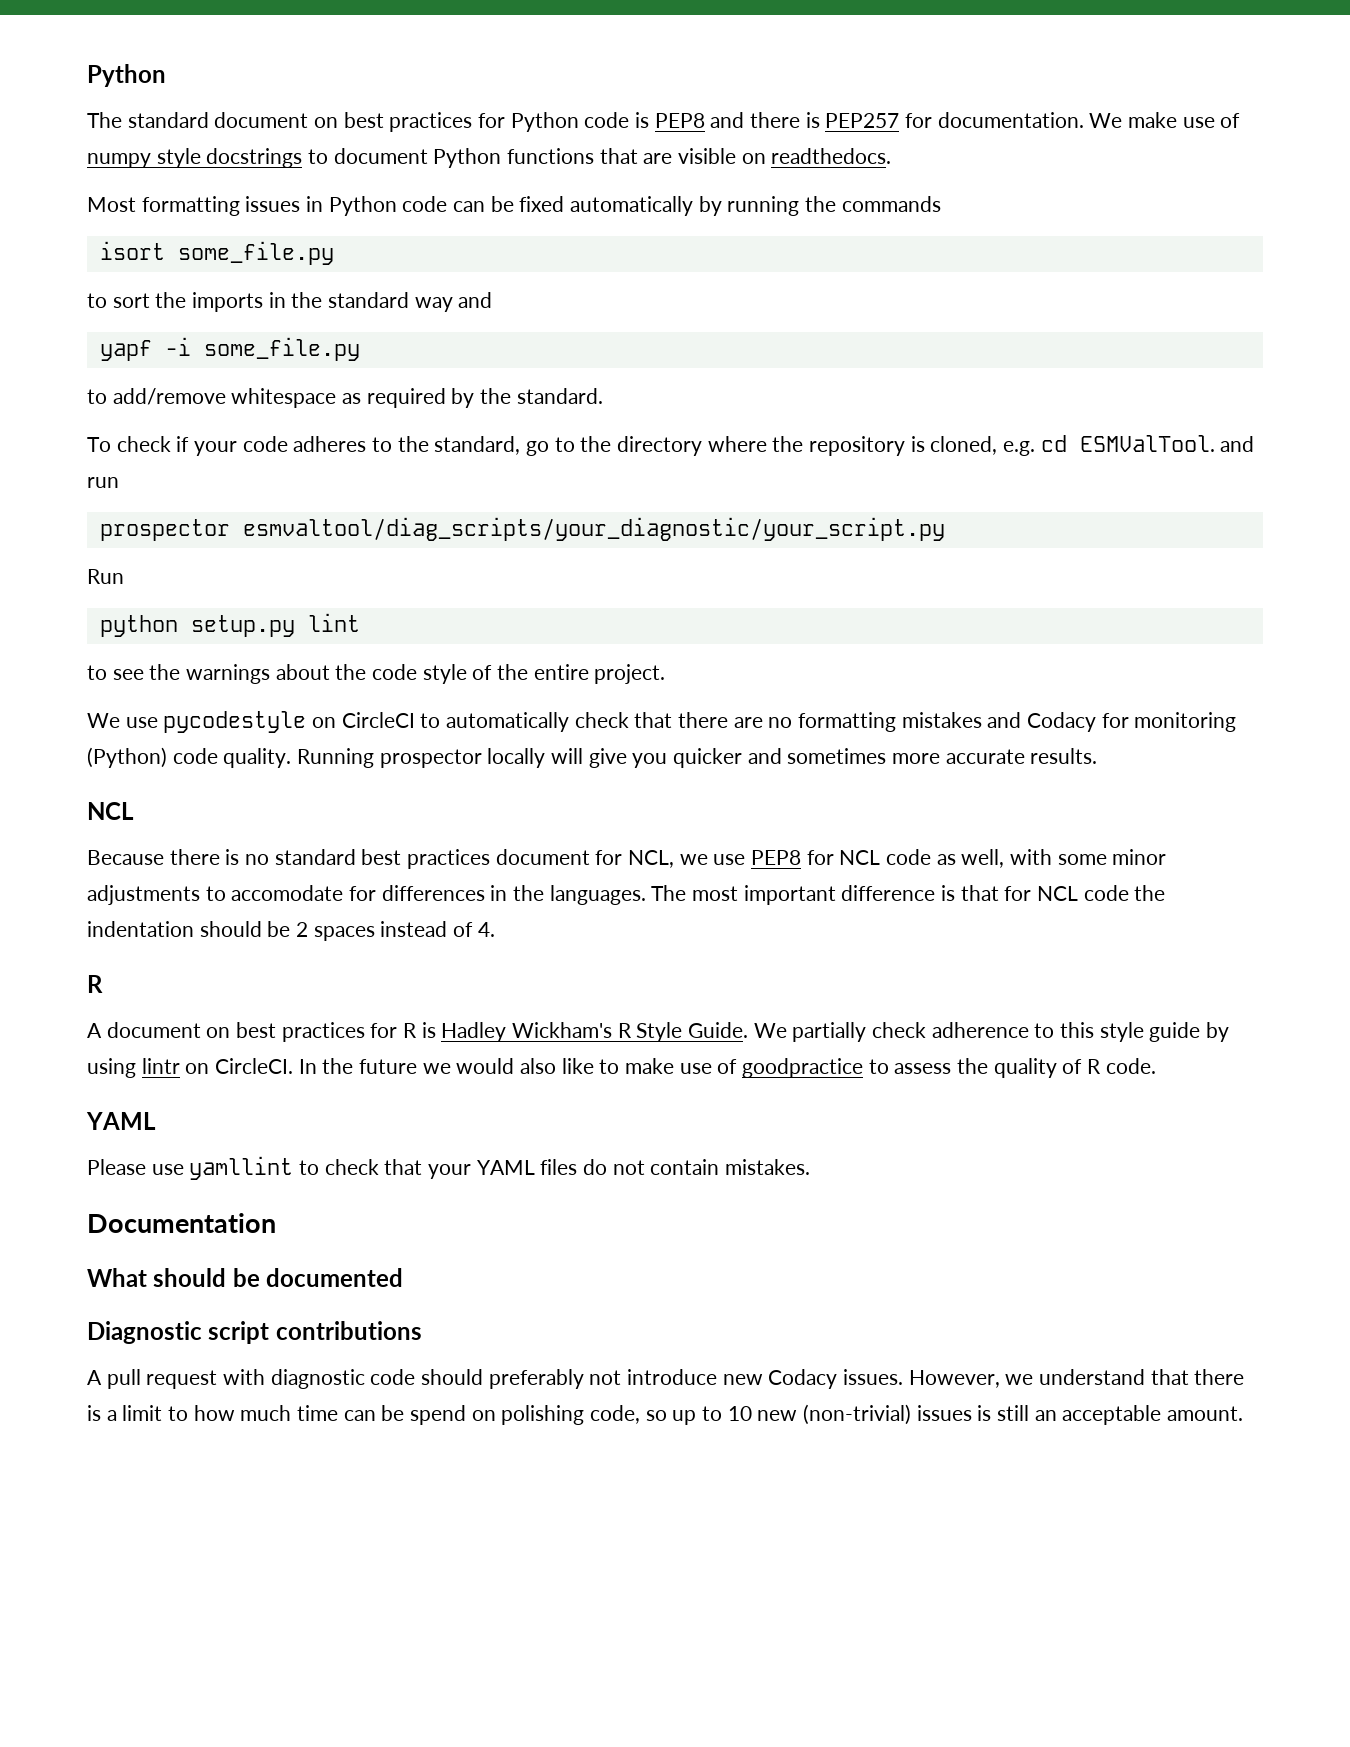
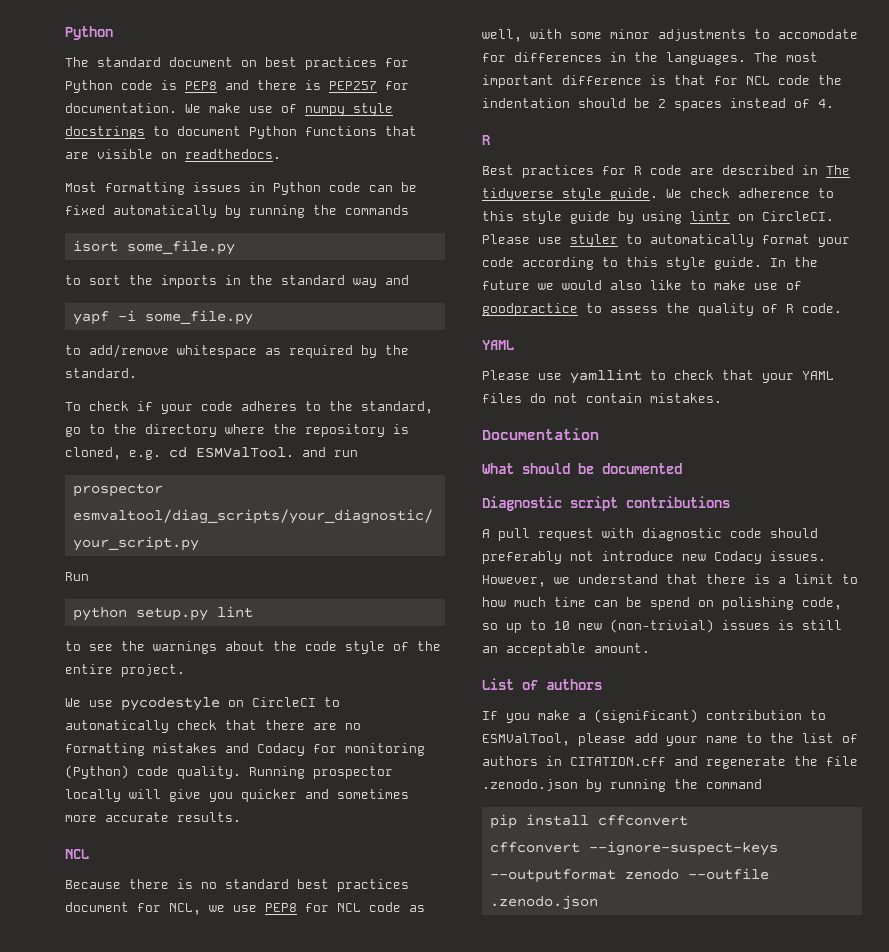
- A document on best practices for R is Hadley Wickham's R Style Guide. We partially check adherence to this style guide by using lintr on CircleCI.
+ Best practices for R code are described in The tidyverse style guide. We check adherence to this style guide by using lintr on CircleCI.
+ Please use styler to automatically format your code according to this style guide.
+ List of authors
+ If you make a (significant) contribution to ESMValTool, please add your name to the list of authors in CITATION.cff and regenerate the file .zenodo.json by running the command
+ pip install cffconvert
+ cffconvert --ignore-suspect-keys --outputformat zenodo --outfile .zenodo.json

